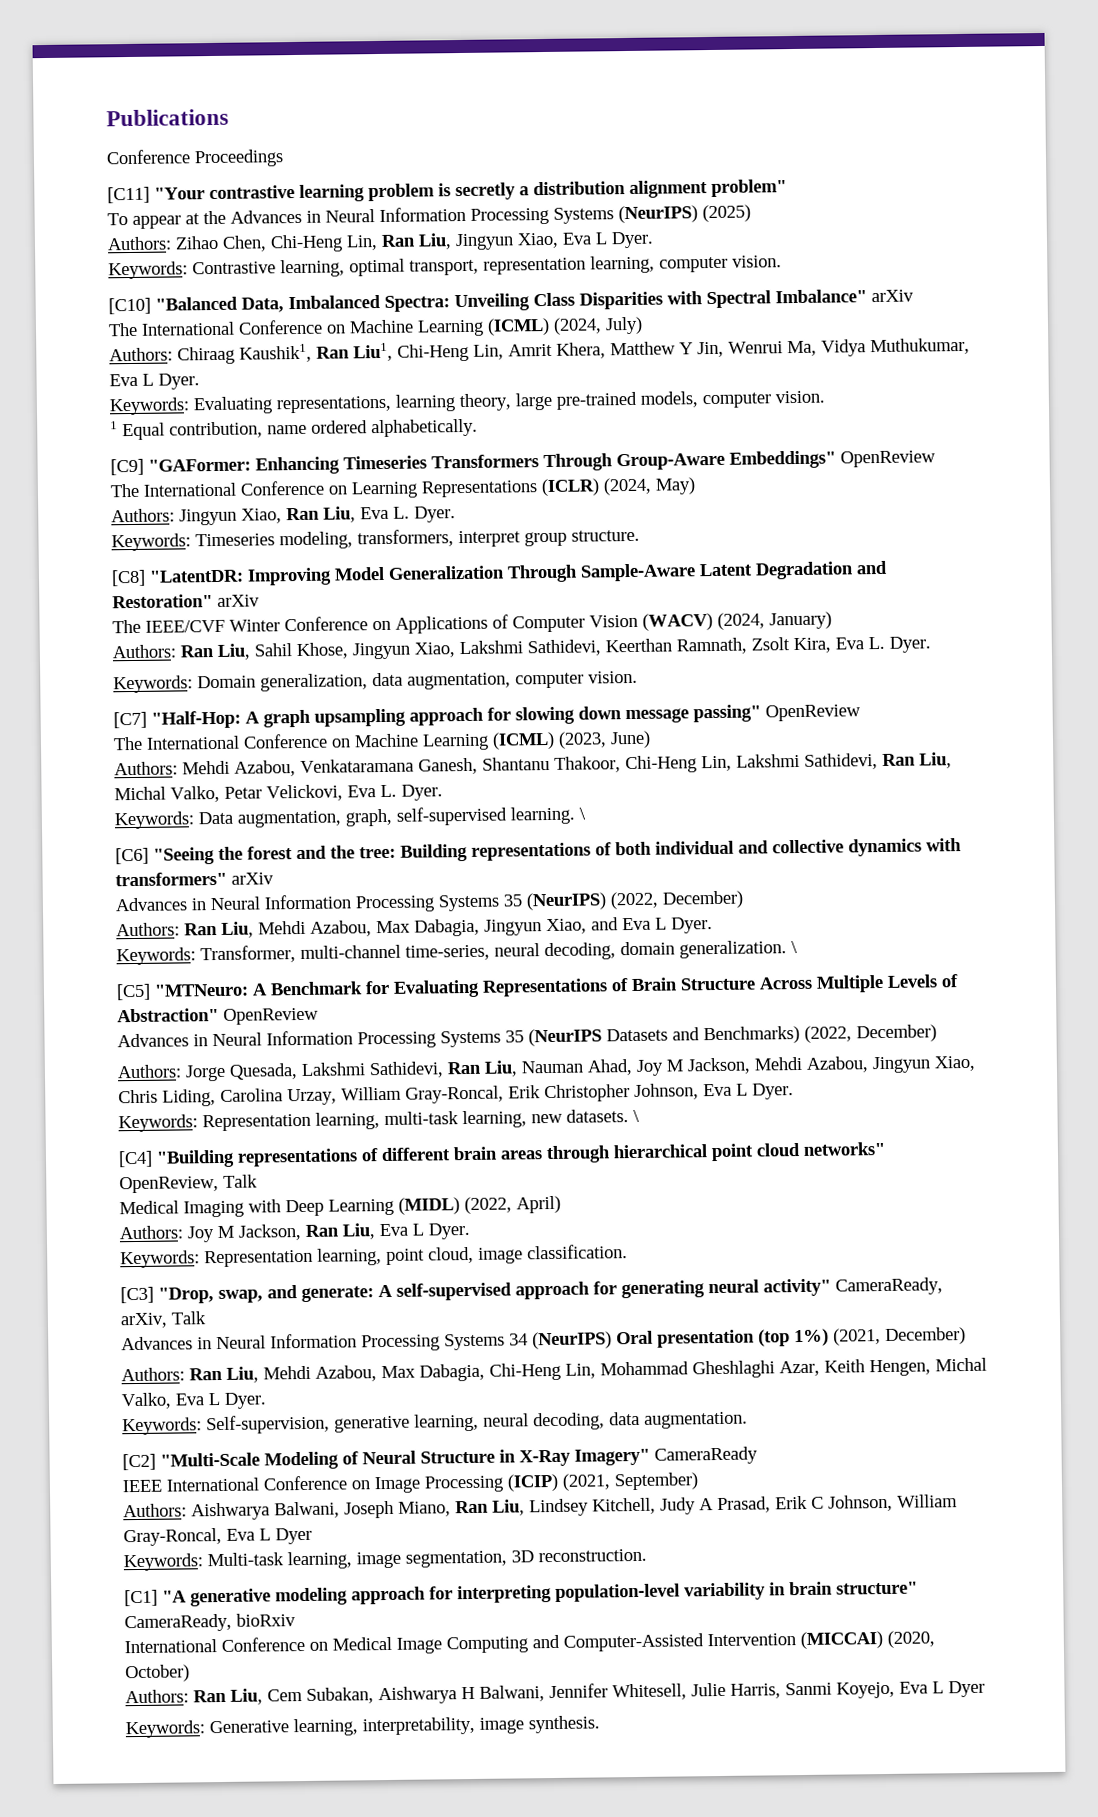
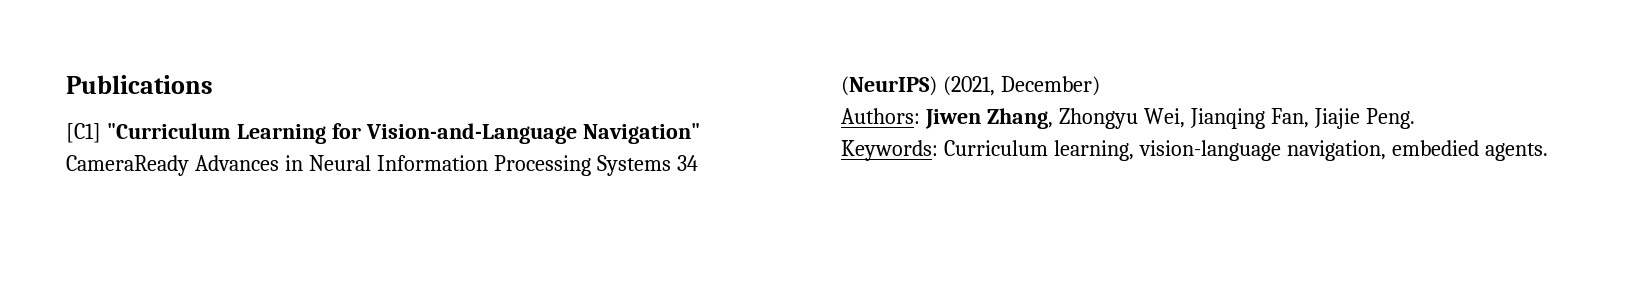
- Conference Proceedings
- [C11] "Your contrastive learning problem is secretly a distribution alignment problem"
- To appear at the Advances in Neural Information Processing Systems (NeurIPS) (2025)
- Authors: Zihao Chen, Chi-Heng Lin, Ran Liu, Jingyun Xiao, Eva L Dyer.
- Keywords: Contrastive learning, optimal transport, representation learning, computer vision.
- [C10] "Balanced Data, Imbalanced Spectra: Unveiling Class Disparities with Spectral Imbalance" arXiv
- The International Conference on Machine Learning (ICML) (2024, July)
- Authors: Chiraag Kaushik1, Ran Liu1, Chi-Heng Lin, Amrit Khera, Matthew Y Jin, Wenrui Ma, Vidya Muthukumar, Eva L Dyer.
- Keywords: Evaluating representations, learning theory, large pre-trained models, computer vision.
- 1 Equal contribution, name ordered alphabetically.
- [C9] "GAFormer: Enhancing Timeseries Transformers Through Group-Aware Embeddings" OpenReview
- The International Conference on Learning Representations (ICLR) (2024, May)
- Authors: Jingyun Xiao, Ran Liu, Eva L. Dyer.
- Keywords: Timeseries modeling, transformers, interpret group structure.
- [C8] "LatentDR: Improving Model Generalization Through Sample-Aware Latent Degradation and Restoration" arXiv
- The IEEE/CVF Winter Conference on Applications of Computer Vision (WACV) (2024, January)
- Authors: Ran Liu, Sahil Khose, Jingyun Xiao, Lakshmi Sathidevi, Keerthan Ramnath, Zsolt Kira, Eva L. Dyer.
- Keywords: Domain generalization, data augmentation, computer vision.
- [C7] "Half-Hop: A graph upsampling approach for slowing down message passing" OpenReview
- The International Conference on Machine Learning (ICML) (2023, June)
- Authors: Mehdi Azabou, Venkataramana Ganesh, Shantanu Thakoor, Chi-Heng Lin, Lakshmi Sathidevi, Ran Liu, Michal Valko, Petar Velickovi, Eva L. Dyer.
- Keywords: Data augmentation, graph, self-supervised learning. \
- [C6] "Seeing the forest and the tree: Building representations of both individual and collective dynamics with transformers" arXiv
- Advances in Neural Information Processing Systems 35 (NeurIPS) (2022, December)
- Authors: Ran Liu, Mehdi Azabou, Max Dabagia, Jingyun Xiao, and Eva L Dyer.
- Keywords: Transformer, multi-channel time-series, neural decoding, domain generalization. \
- [C5] "MTNeuro: A Benchmark for Evaluating Representations of Brain Structure Across Multiple Levels of Abstraction" OpenReview
- Advances in Neural Information Processing Systems 35 (NeurIPS Datasets and Benchmarks) (2022, December)
- Authors: Jorge Quesada, Lakshmi Sathidevi, Ran Liu, Nauman Ahad, Joy M Jackson, Mehdi Azabou, Jingyun Xiao, Chris Liding, Carolina Urzay, William Gray-Roncal, Erik Christopher Johnson, Eva L Dyer.
- Keywords: Representation learning, multi-task learning, new datasets. \
- [C4] "Building representations of different brain areas through hierarchical point cloud networks" OpenReview, Talk
- Medical Imaging with Deep Learning (MIDL) (2022, April)
- Authors: Joy M Jackson, Ran Liu, Eva L Dyer.
- Keywords: Representation learning, point cloud, image classification.
- [C3] "Drop, swap, and generate: A self-supervised approach for generating neural activity" CameraReady, arXiv, Talk
- Advances in Neural Information Processing Systems 34 (NeurIPS) Oral presentation (top 1%) (2021, December)
+ [C1] "Curriculum Learning for Vision-and-Language Navigation" CameraReady Advances in Neural Information Processing Systems 34 (NeurIPS) (2021, December)
- Authors: Ran Liu, Mehdi Azabou, Max Dabagia, Chi-Heng Lin, Mohammad Gheshlaghi Azar, Keith Hengen, Michal Valko, Eva L Dyer.
- Keywords: Self-supervision, generative learning, neural decoding, data augmentation.
- [C2] "Multi-Scale Modeling of Neural Structure in X-Ray Imagery" CameraReady
- IEEE International Conference on Image Processing (ICIP) (2021, September)
- Authors: Aishwarya Balwani, Joseph Miano, Ran Liu, Lindsey Kitchell, Judy A Prasad, Erik C Johnson, William Gray-Roncal, Eva L Dyer
- Keywords: Multi-task learning, image segmentation, 3D reconstruction.
- [C1] "A generative modeling approach for interpreting population-level variability in brain structure" CameraReady, bioRxiv
- International Conference on Medical Image Computing and Computer-Assisted Intervention (MICCAI) (2020, October)
- Authors: Ran Liu, Cem Subakan, Aishwarya H Balwani, Jennifer Whitesell, Julie Harris, Sanmi Koyejo, Eva L Dyer
- Keywords: Generative learning, interpretability, image synthesis.
+ Authors: Jiwen Zhang, Zhongyu Wei, Jianqing Fan, Jiajie Peng.
+ Keywords: Curriculum learning, vision-language navigation, embedied agents.

